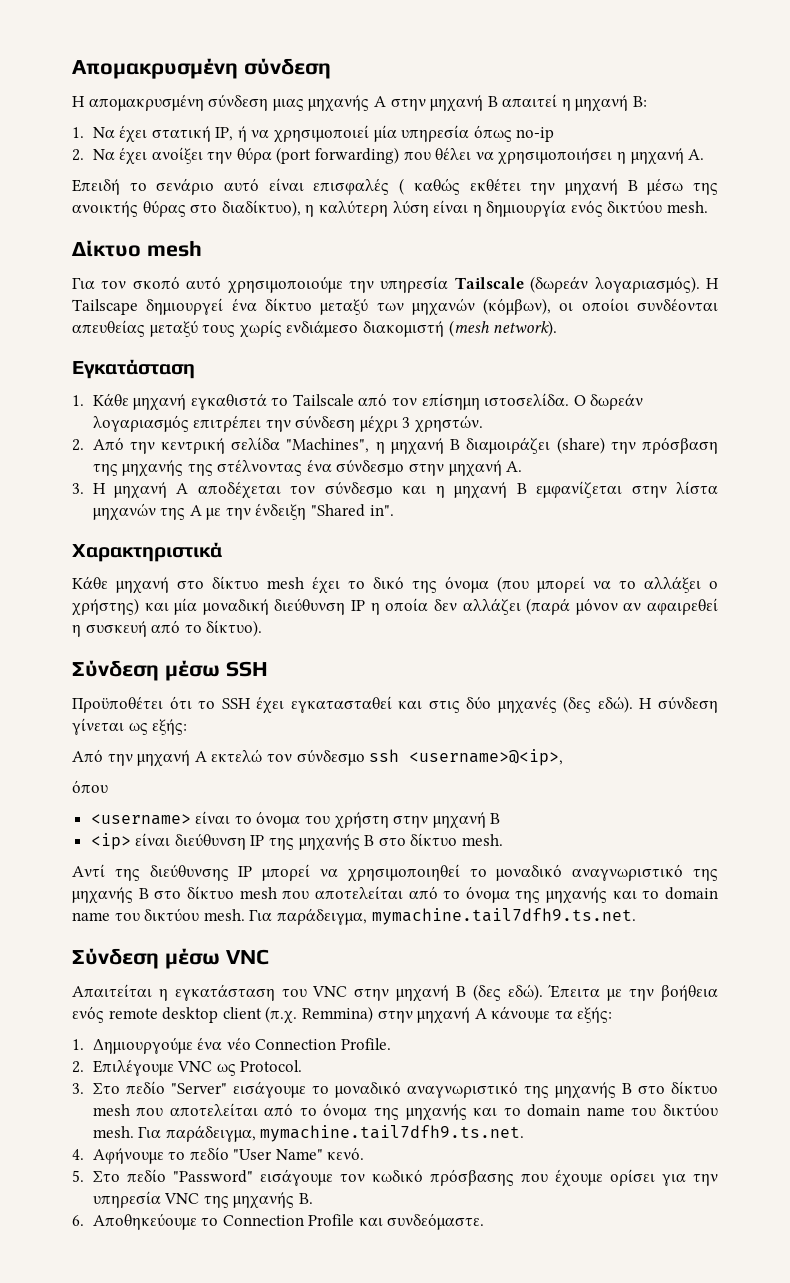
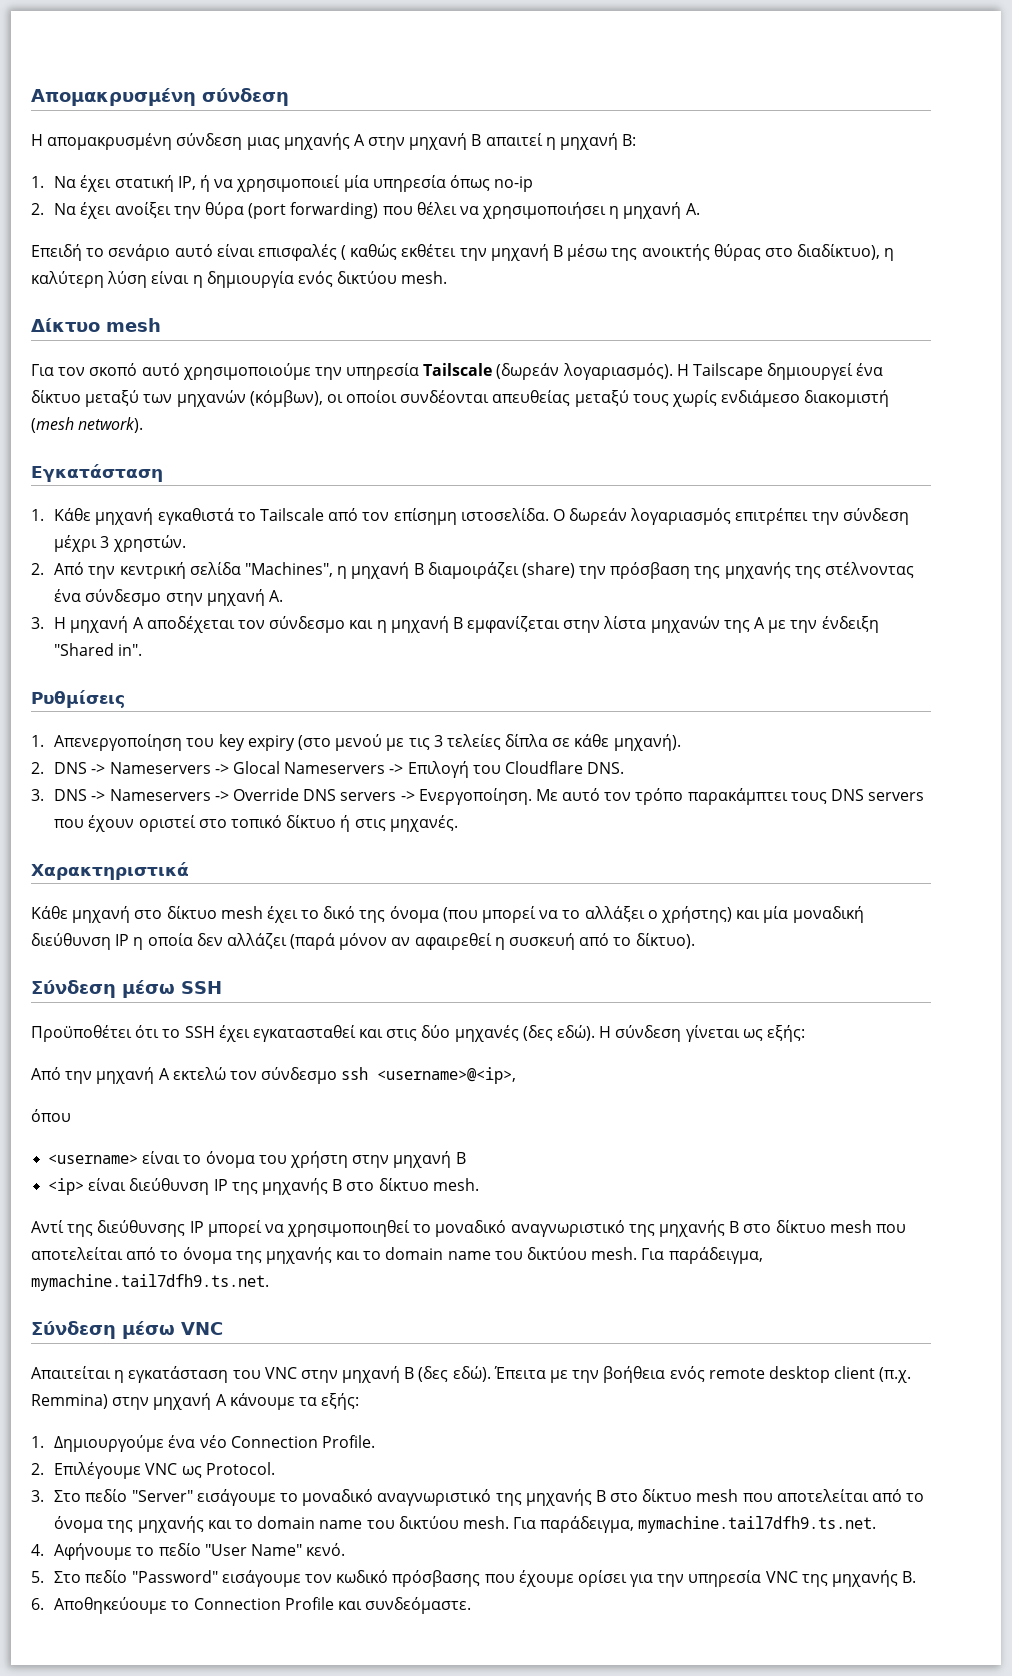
+ Ρυθμίσεις
+ 1. Απενεργοποίηση του key expiry (στο μενού με τις 3 τελείες δίπλα σε κάθε μηχανή).
+ 2. DNS -> Nameservers -> Glocal Nameservers -> Επιλογή του Cloudflare DNS.
+ 3. DNS -> Nameservers -> Override DNS servers -> Ενεργοποίηση. Με αυτό τον τρόπο παρακάμπτει τους DNS servers που έχουν οριστεί στο τοπικό δίκτυο ή στις μηχανές.

